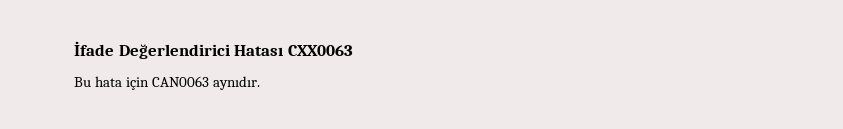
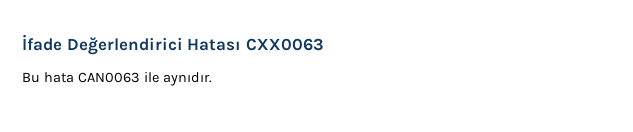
- Bu hata için CAN0063 aynıdır.
+ Bu hata CAN0063 ile aynıdır.

